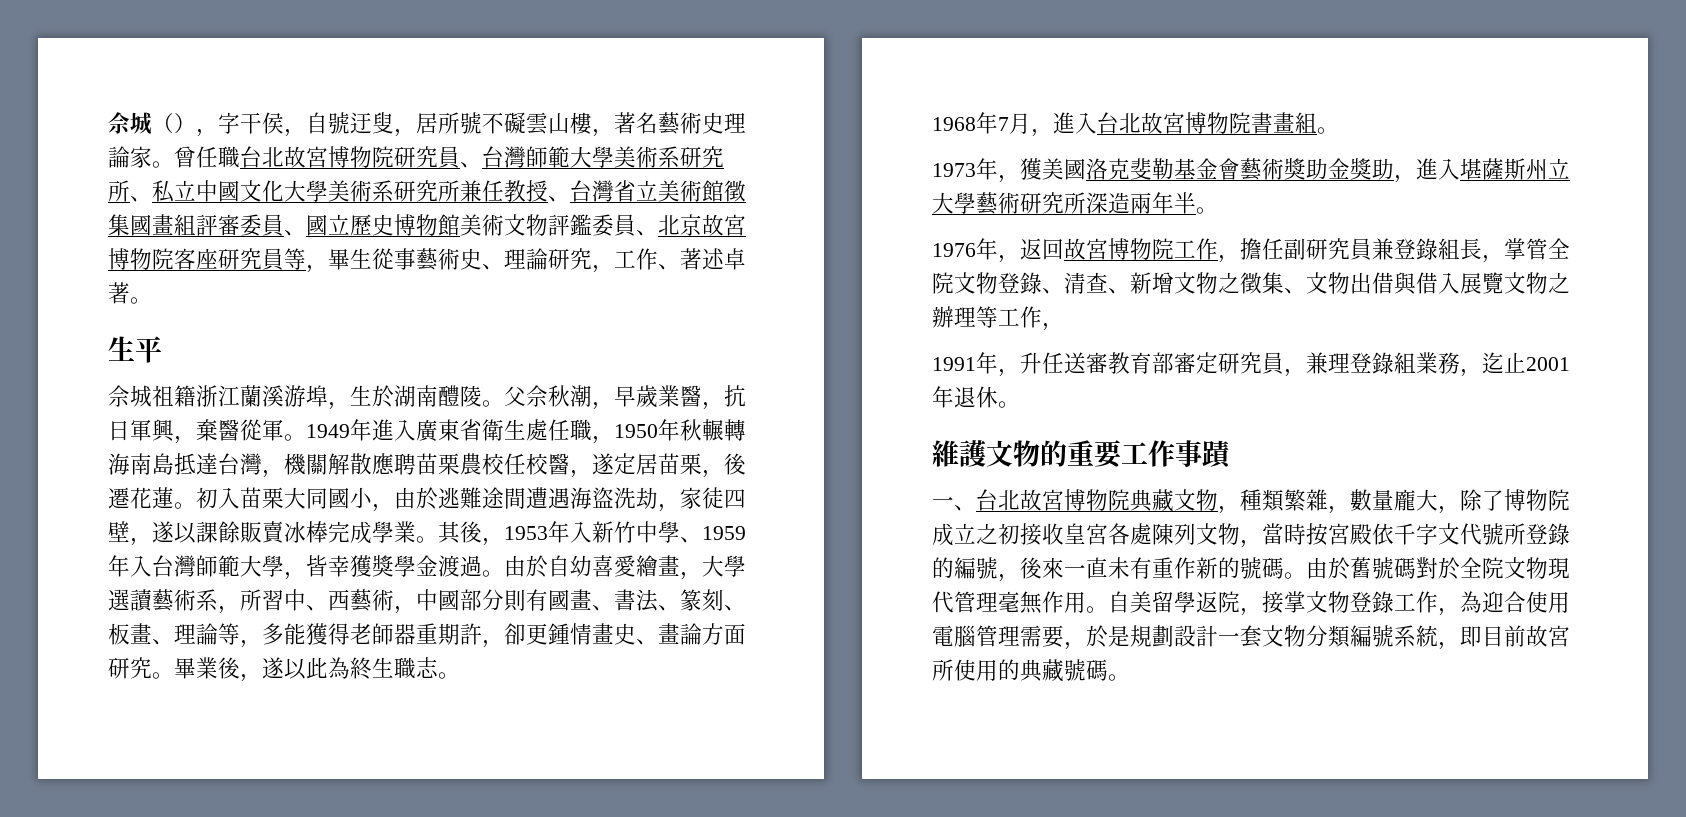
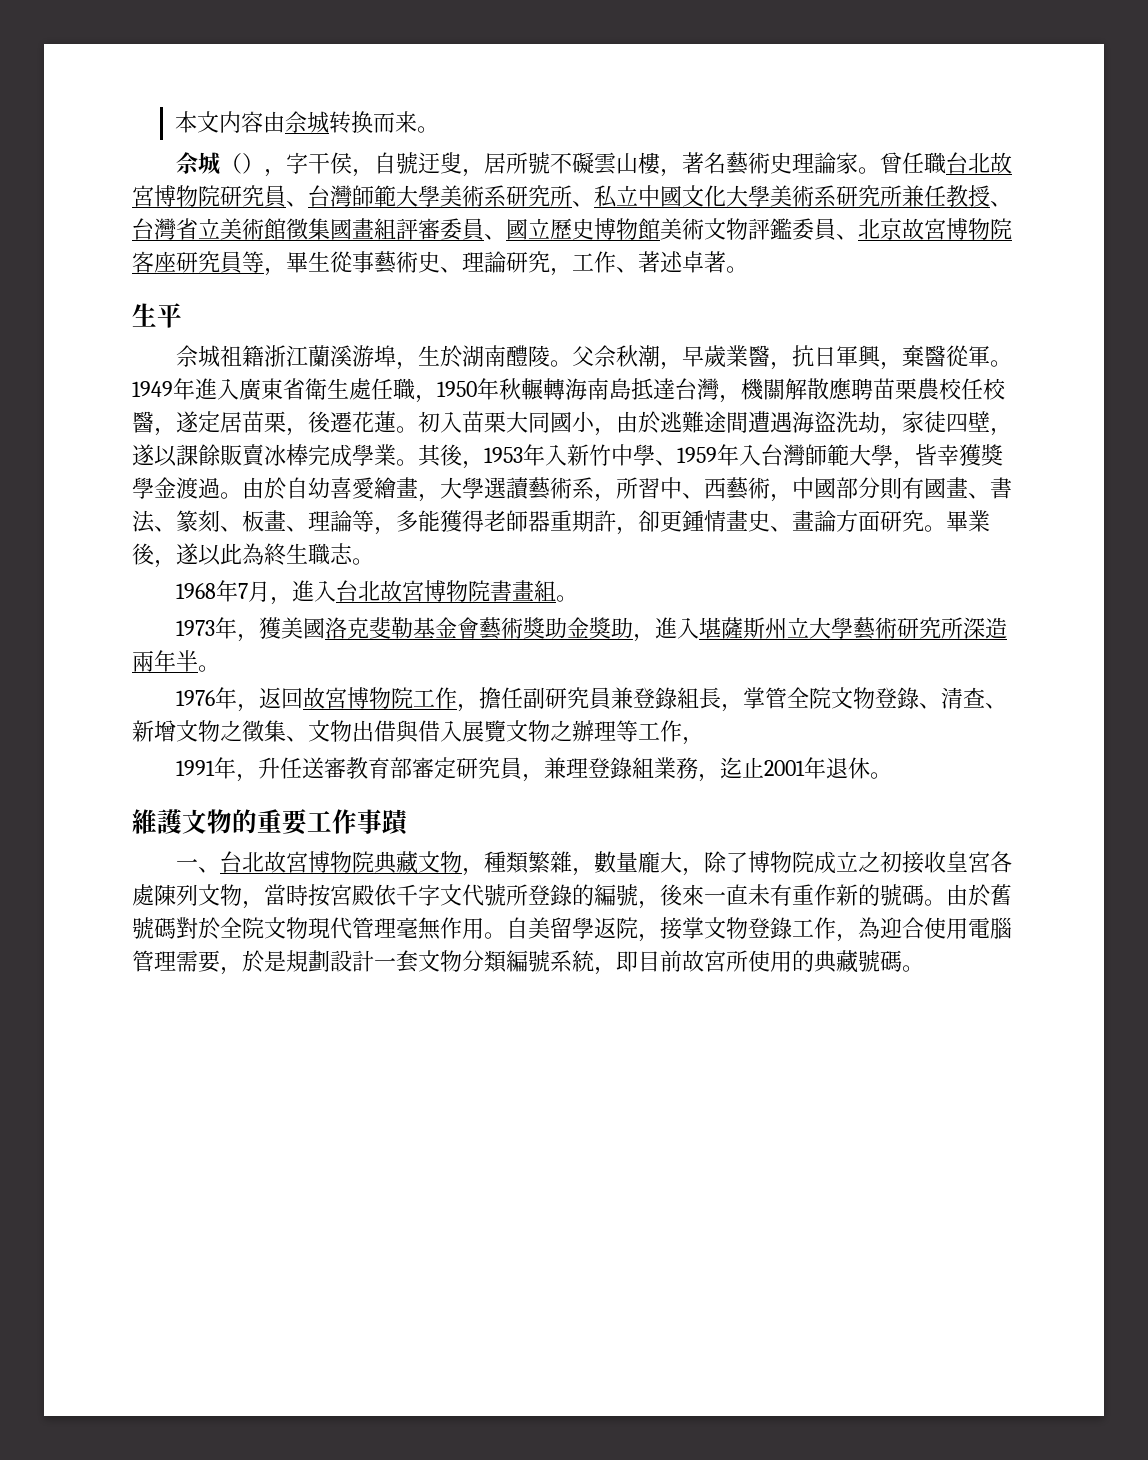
+ 本文内容由佘城转换而来。

